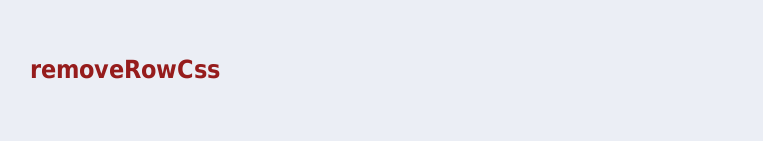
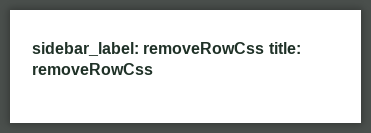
- removeRowCss
+ sidebar_label: removeRowCss title: removeRowCss

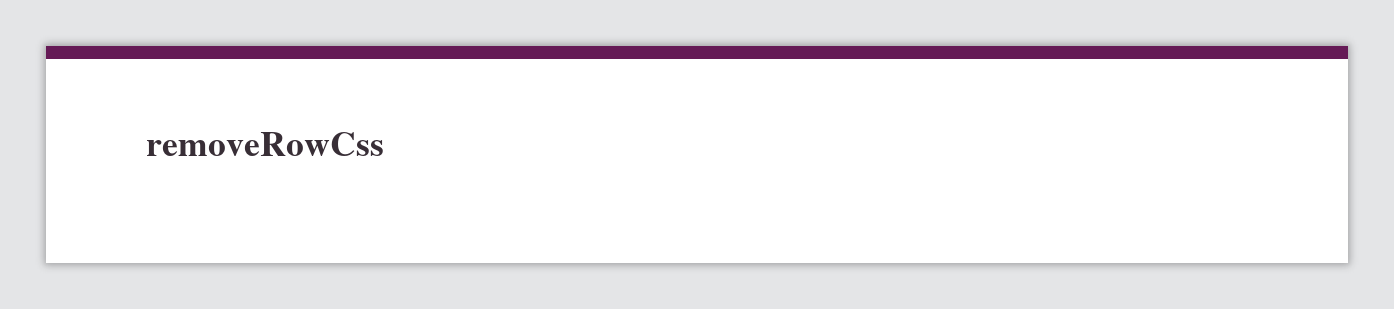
- sidebar_label: removeRowCss title: removeRowCss
+ removeRowCss

